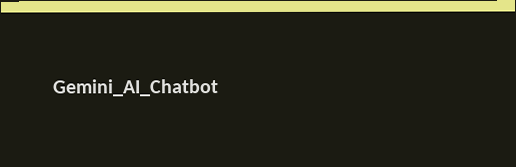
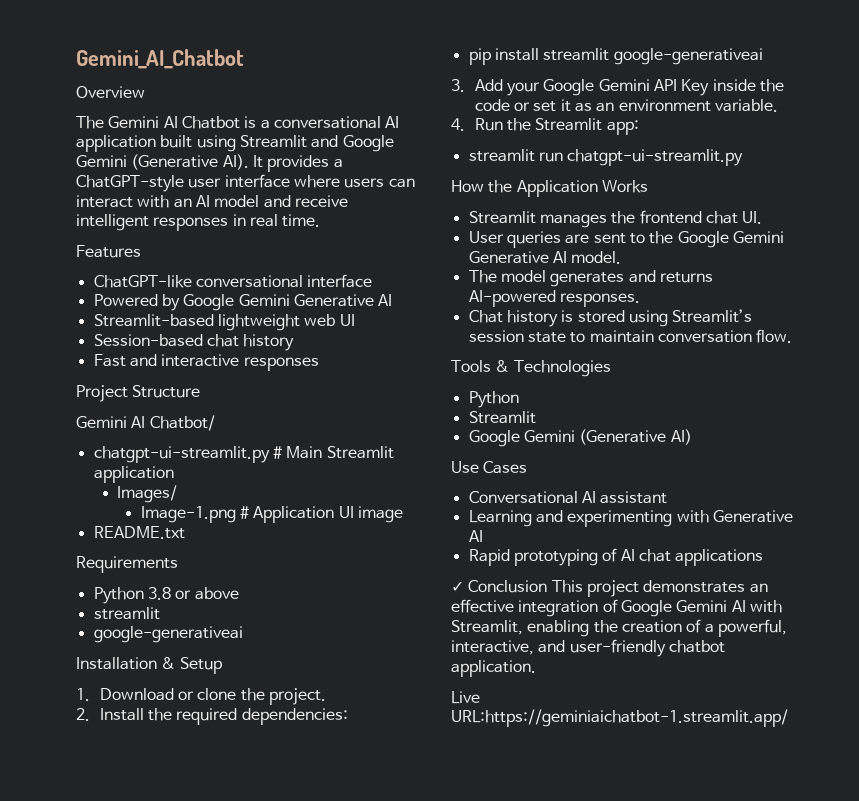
+ Overview
+ The Gemini AI Chatbot is a conversational AI application built using Streamlit and Google Gemini (Generative AI). It provides a ChatGPT-style user interface where users can interact with an AI model and receive intelligent responses in real time.
+ Features
+ ChatGPT-like conversational interface
+ Powered by Google Gemini Generative AI
+ Streamlit-based lightweight web UI
+ Session-based chat history
+ Fast and interactive responses
+ Project Structure
+ Gemini AI Chatbot/
+ chatgpt-ui-streamlit.py # Main Streamlit application
+ Images/
+ Image-1.png # Application UI image
+ README.txt
+ Requirements
+ Python 3.8 or above
+ streamlit
+ google-generativeai
+ Installation & Setup
+ 1. Download or clone the project.
+ 2. Install the required dependencies:
+ pip install streamlit google-generativeai
+ 3. Add your Google Gemini API Key inside the code or set it as an environment variable.
+ 4. Run the Streamlit app:
+ streamlit run chatgpt-ui-streamlit.py
+ How the Application Works
+ Streamlit manages the frontend chat UI.
+ User queries are sent to the Google Gemini Generative AI model.
+ The model generates and returns AI-powered responses.
+ Chat history is stored using Streamlit’s session state to maintain conversation flow.
+ Tools & Technologies
+ Python
+ Streamlit
+ Google Gemini (Generative AI)
+ Use Cases
+ Conversational AI assistant
+ Learning and experimenting with Generative AI
+ Rapid prototyping of AI chat applications
+ ✓ Conclusion This project demonstrates an effective integration of Google Gemini AI with Streamlit, enabling the creation of a powerful, interactive, and user-friendly chatbot application.
+ Live URL:https://geminiaichatbot-1.streamlit.app/

